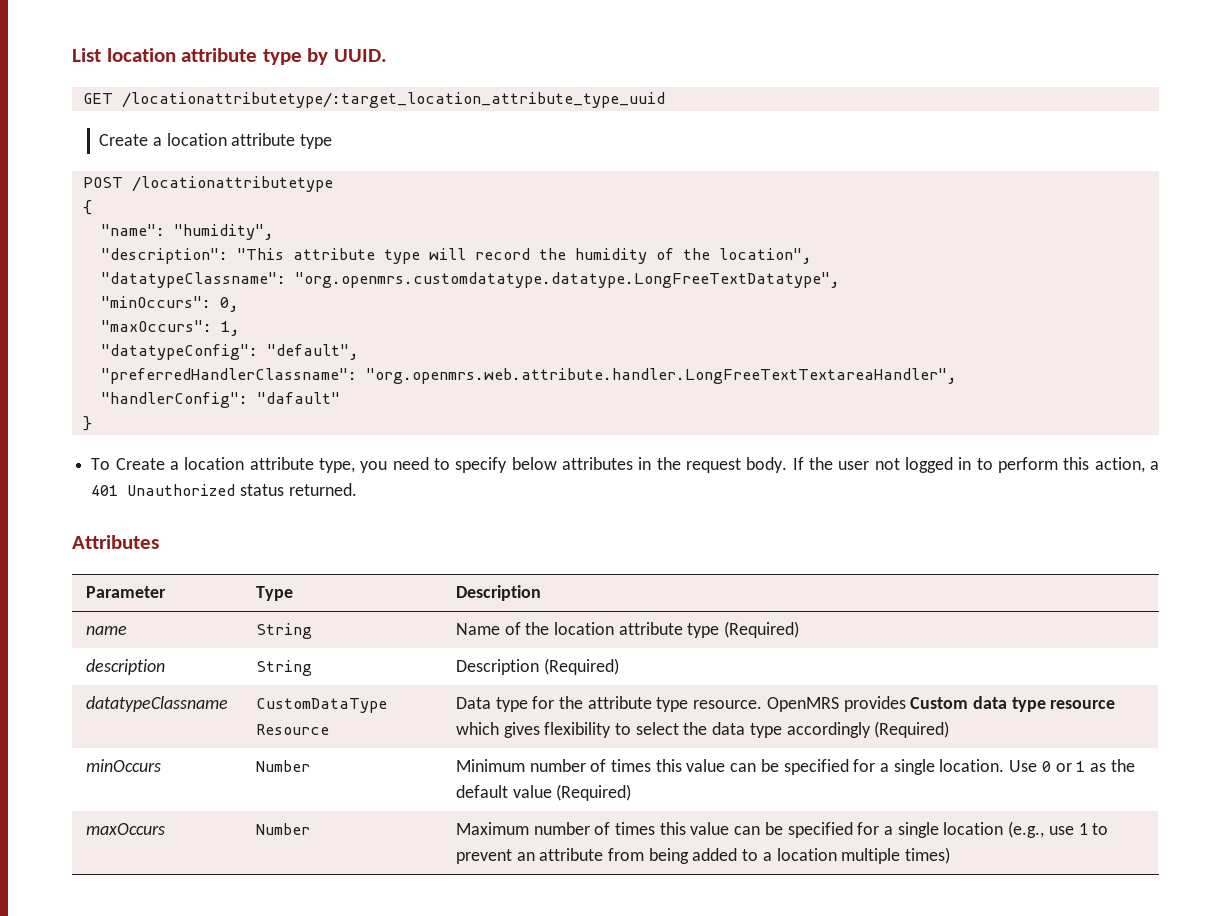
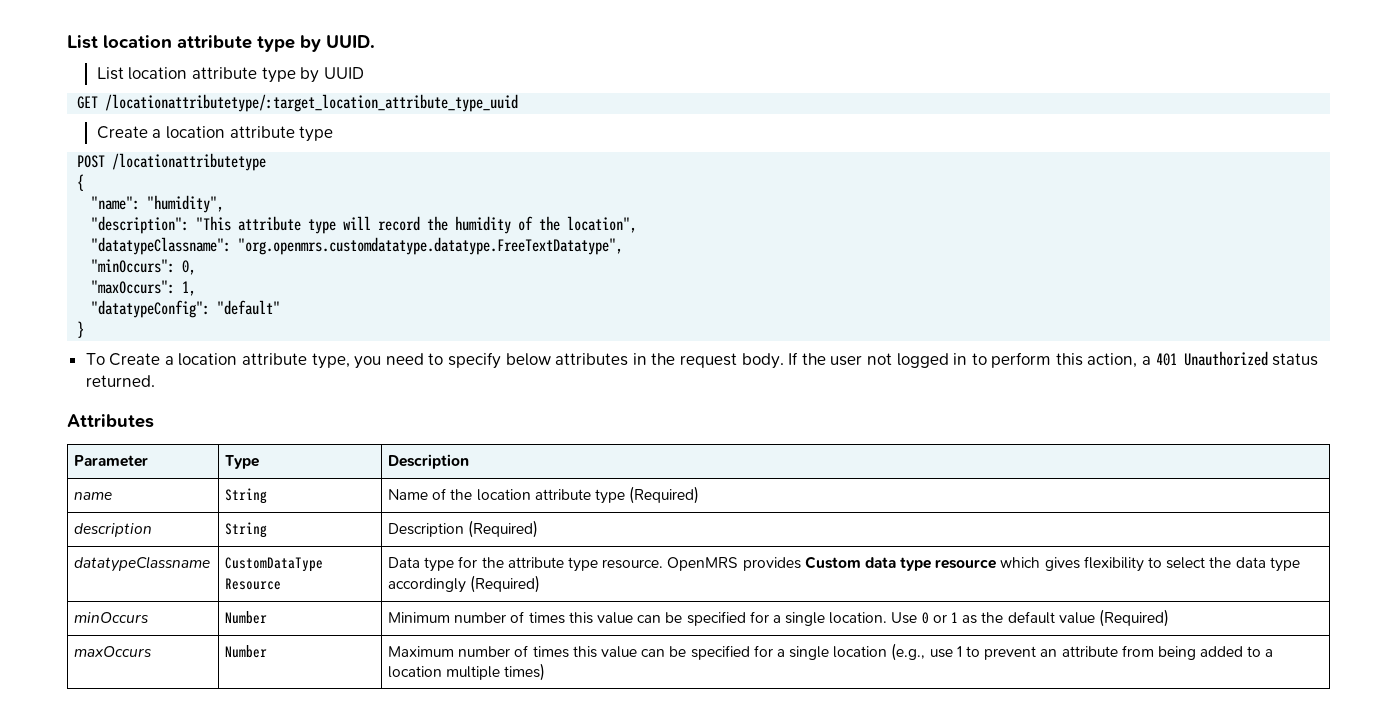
+ List location attribute type by UUID
- "datatypeClassname": "org.openmrs.customdatatype.datatype.LongFreeTextDatatype",
+ "datatypeClassname": "org.openmrs.customdatatype.datatype.FreeTextDatatype",
- "datatypeConfig": "default",
- "preferredHandlerClassname": "org.openmrs.web.attribute.handler.LongFreeTextTextareaHandler",
- "handlerConfig": "dafault"
+ "datatypeConfig": "default"

